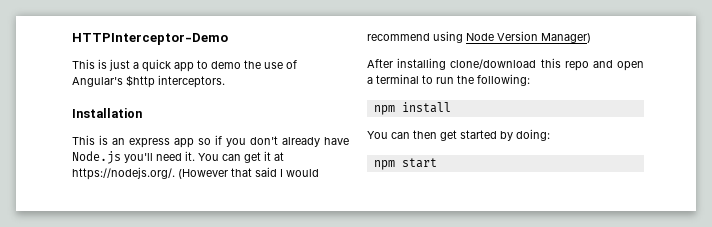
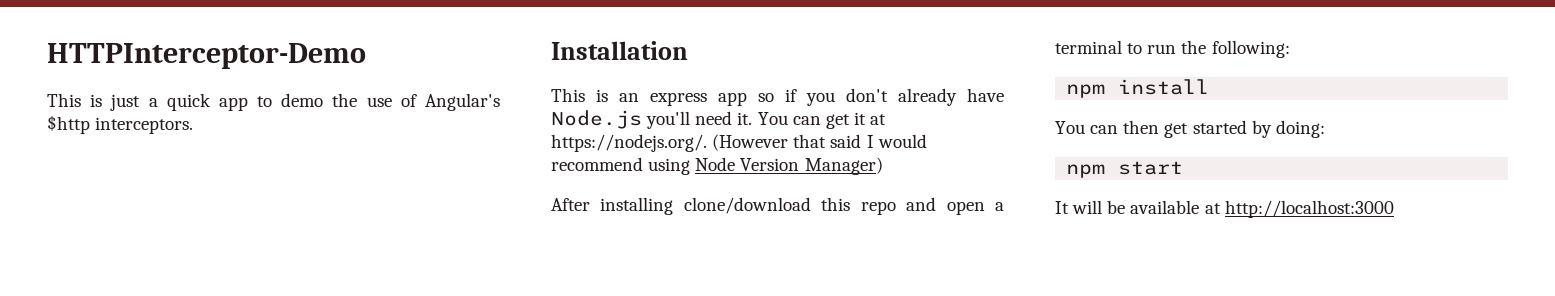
+ It will be available at http://localhost:3000

